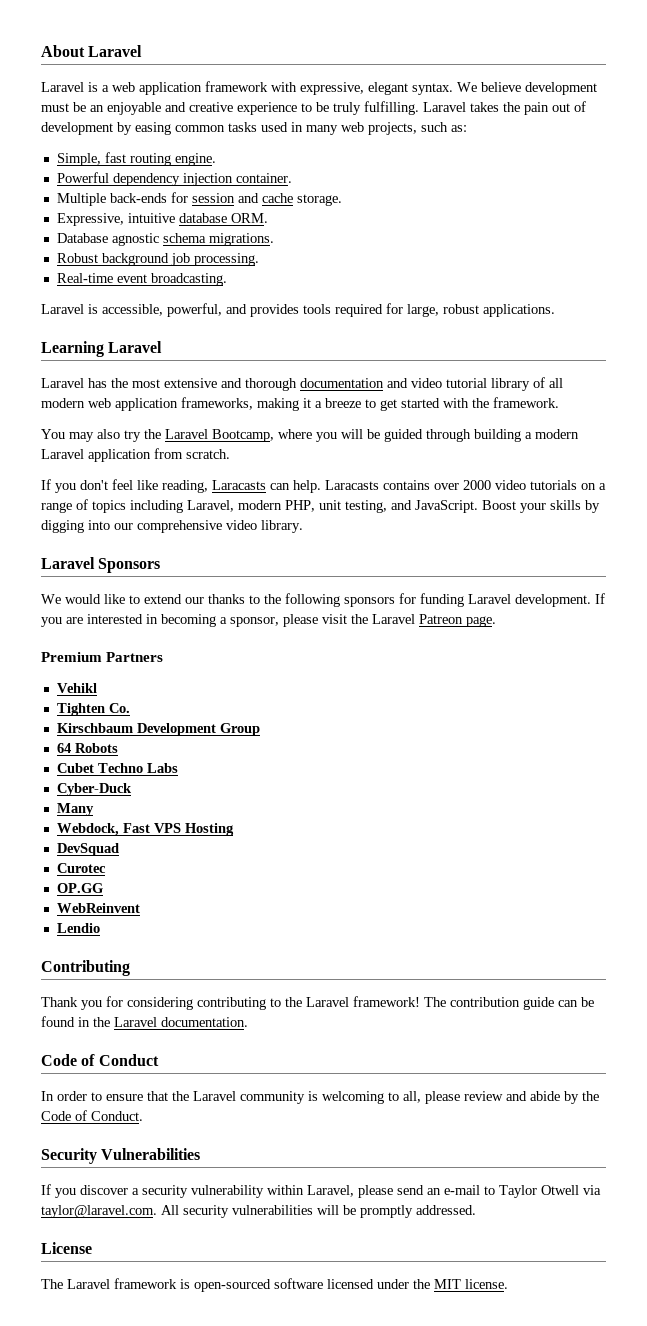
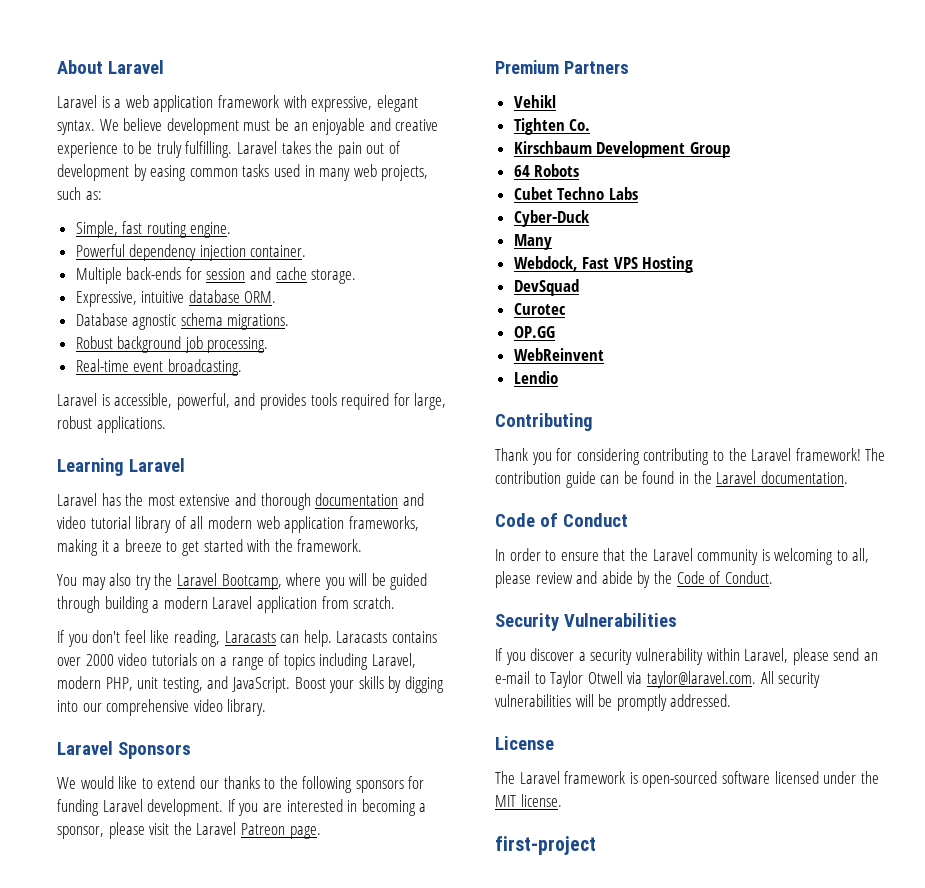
+ first-project

